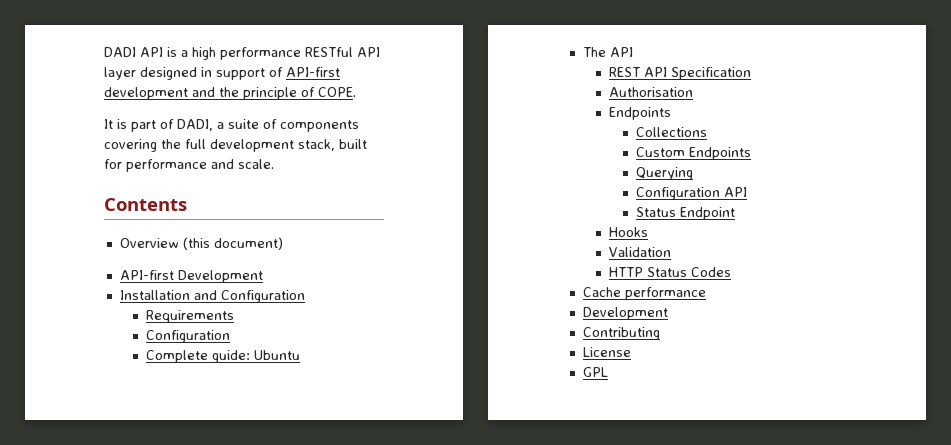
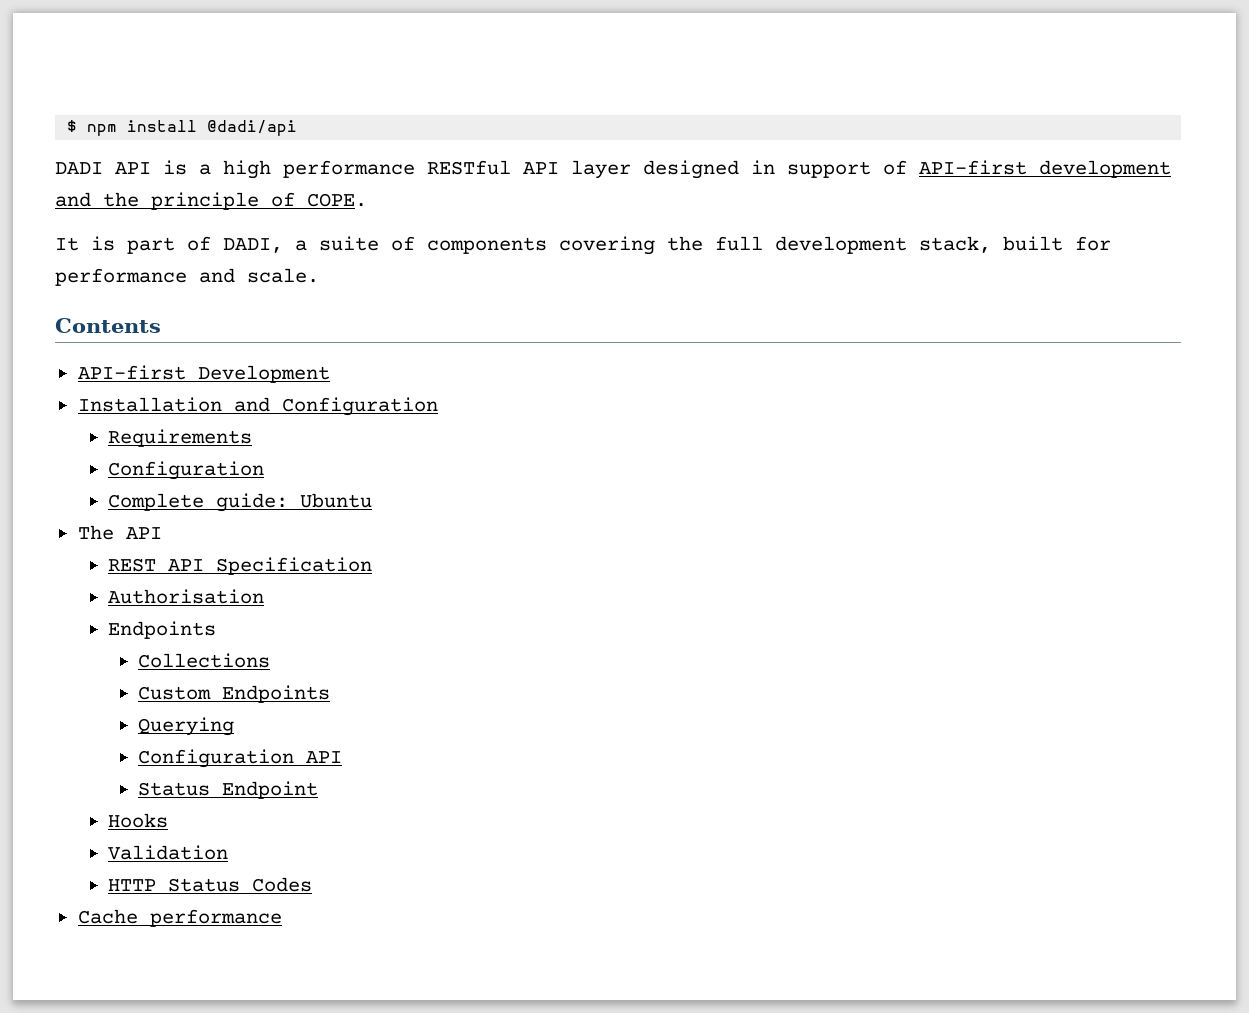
+ $ npm install @dadi/api
- Overview (this document)
  Cache performance
- Development
- Contributing
- License
- GPL

